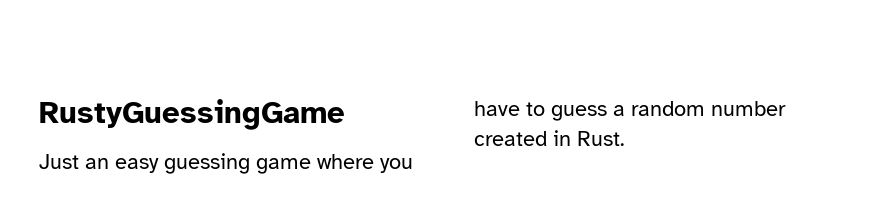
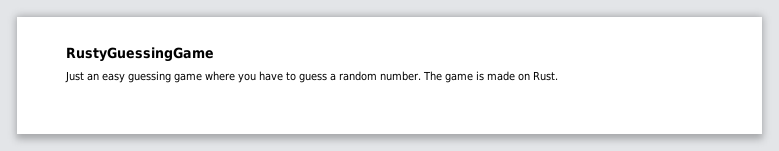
- Just an easy guessing game where you have to guess a random number created in Rust.
+ Just an easy guessing game where you have to guess a random number. The game is made on Rust.

